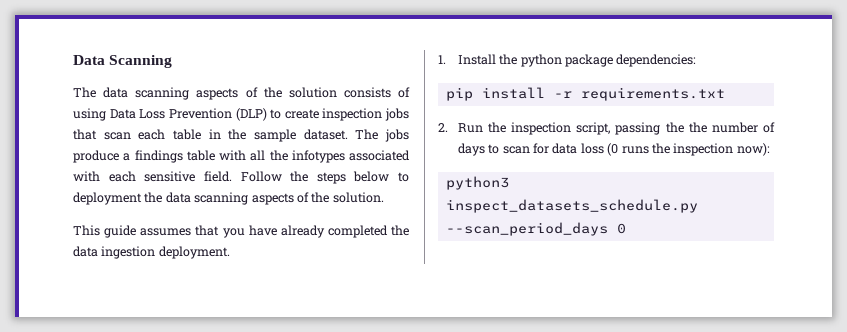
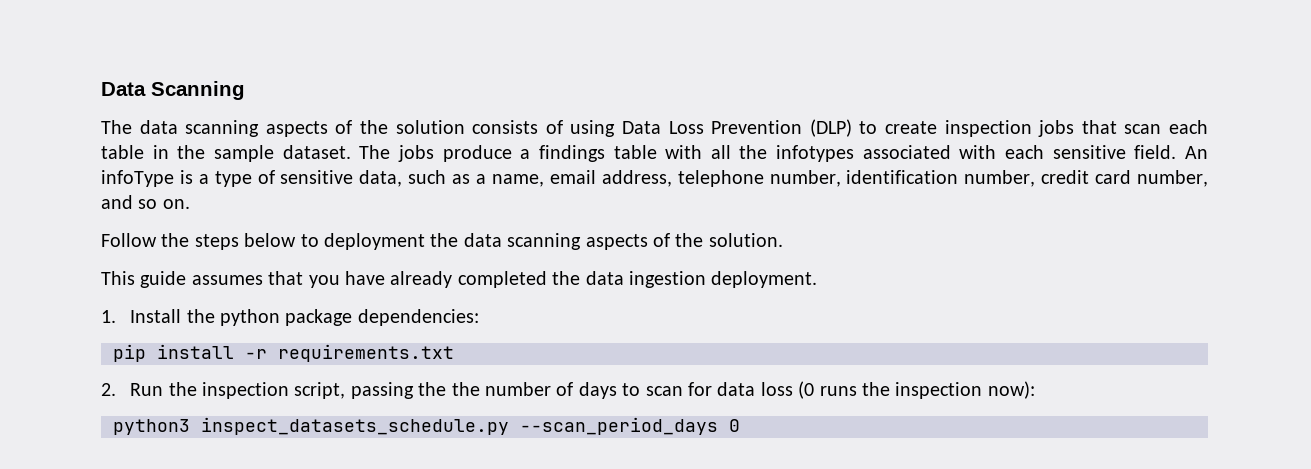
- The jobs produce a findings table with all the infotypes associated with each sensitive field. Follow the steps below to deployment the data scanning aspects of the solution.
+ The jobs produce a findings table with all the infotypes associated with each sensitive field. An infoType is a type of sensitive data, such as a name, email address, telephone number, identification number, credit card number, and so on.
+ Follow the steps below to deployment the data scanning aspects of the solution.

